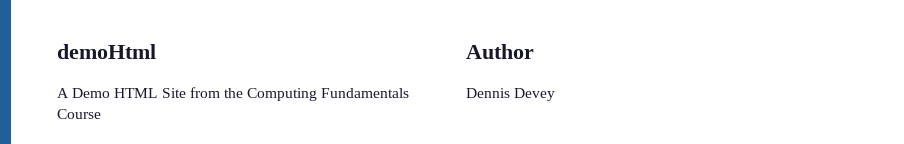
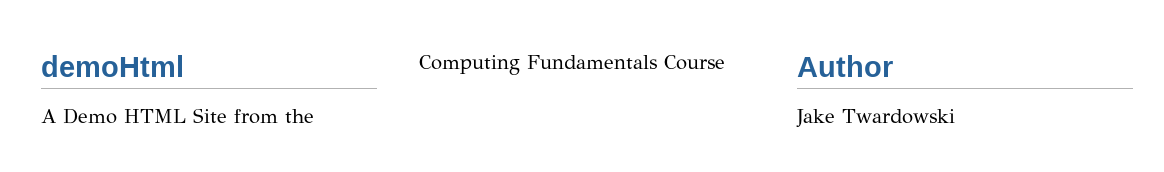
- Dennis Devey
+ Jake Twardowski

